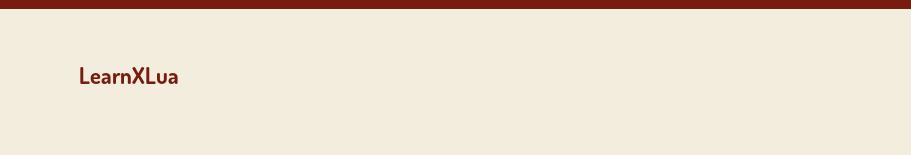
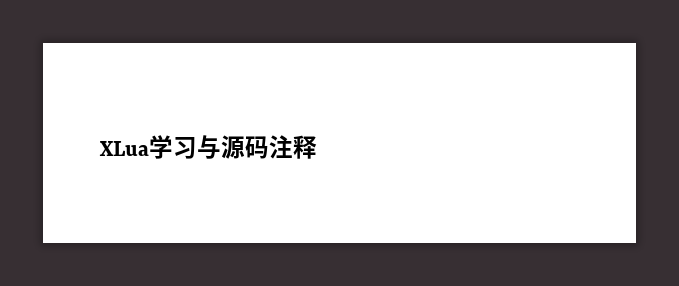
- LearnXLua
+ XLua学习与源码注释

